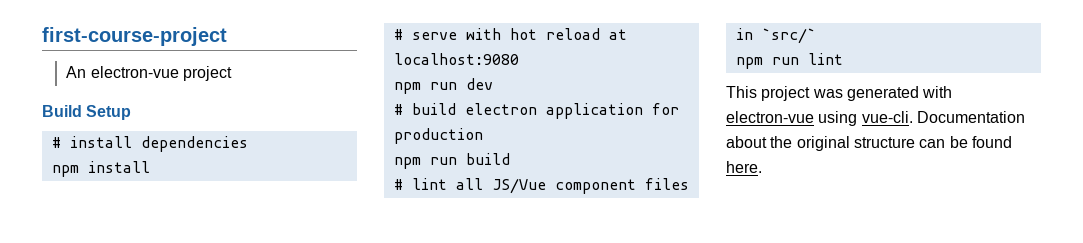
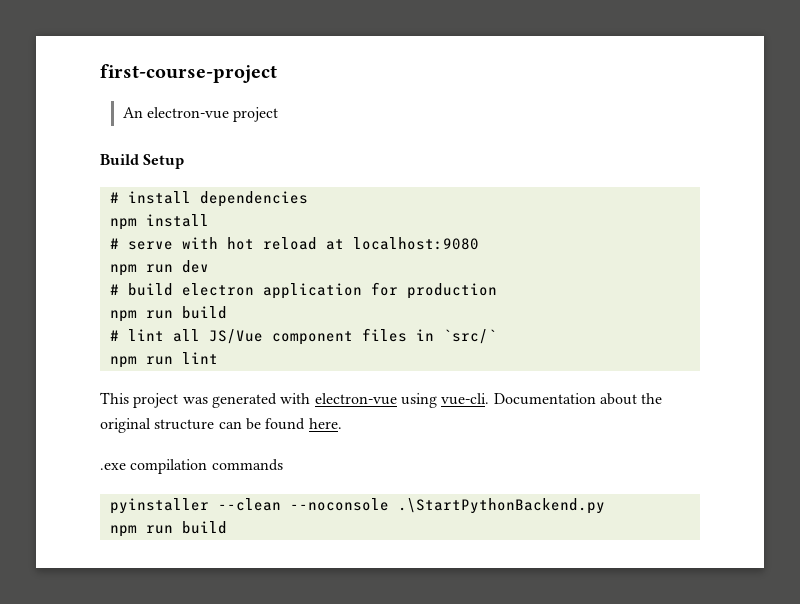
+ .exe compilation commands
+ pyinstaller --clean --noconsole .\StartPythonBackend.py
+ npm run build

